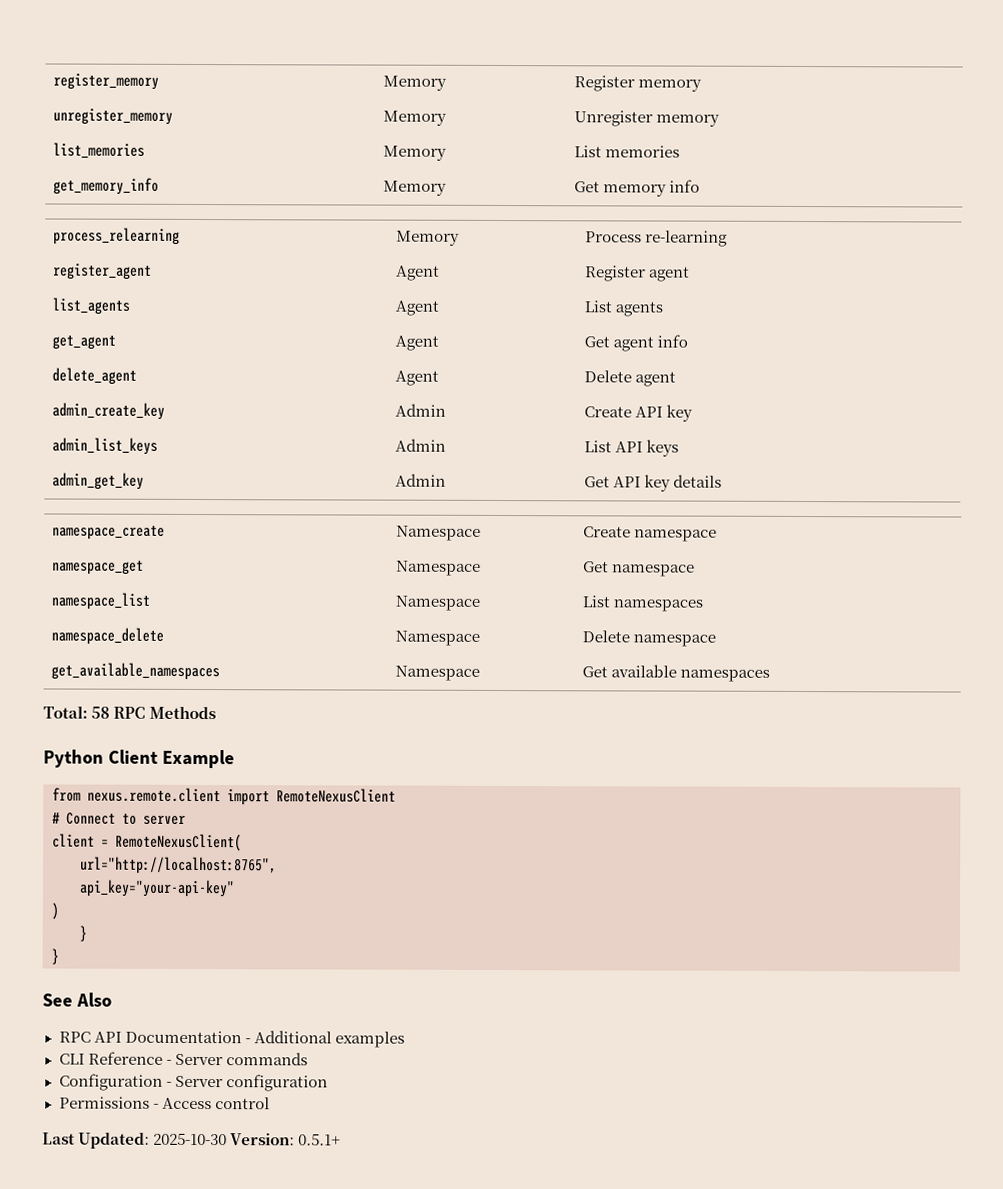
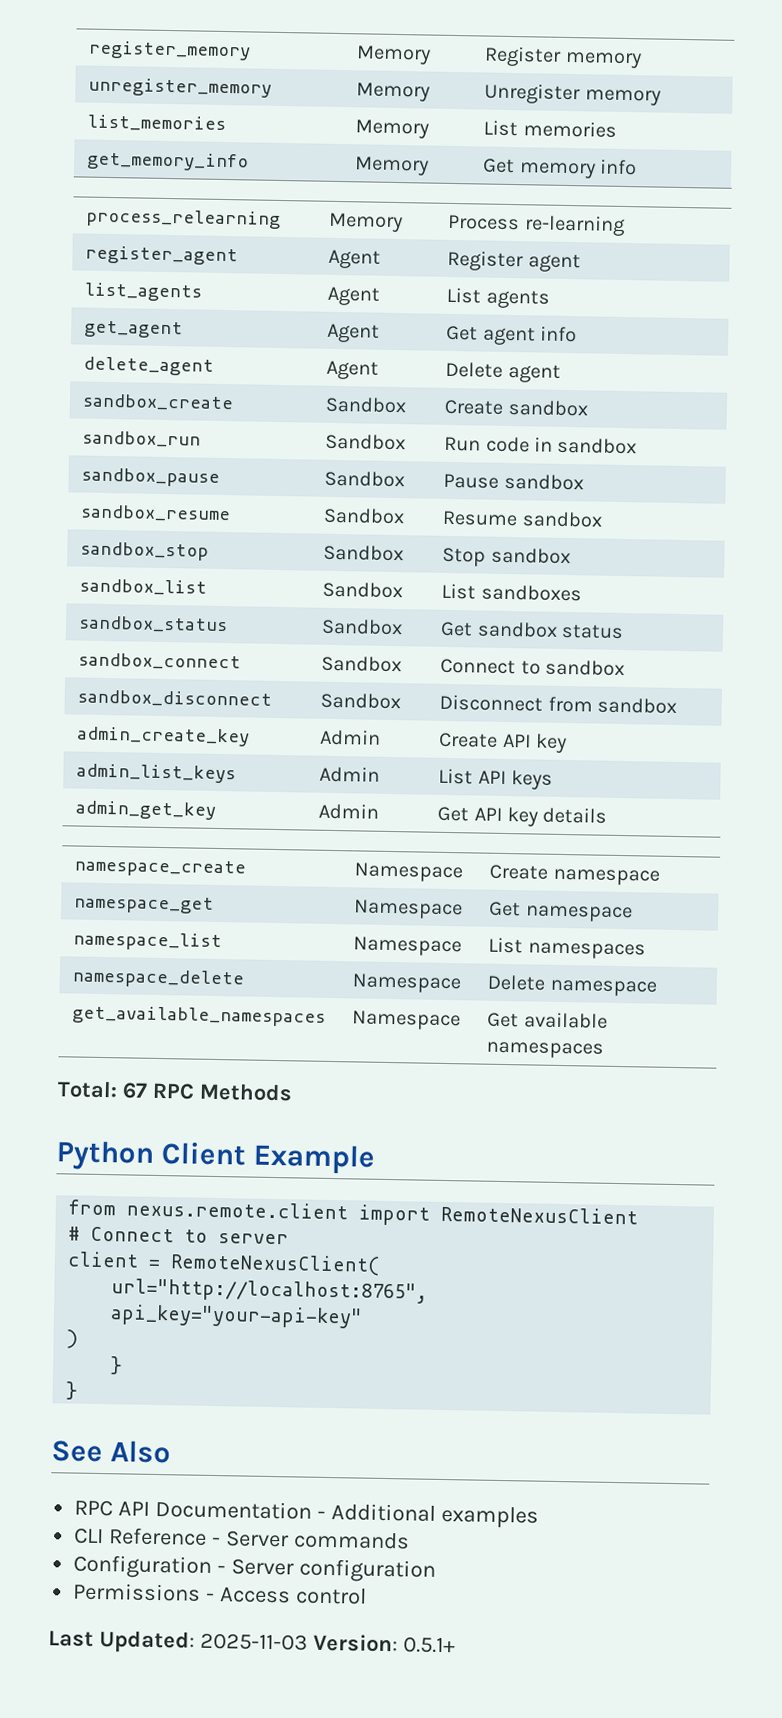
+ sandbox_create | Sandbox | Create sandbox
+ sandbox_run | Sandbox | Run code in sandbox
+ sandbox_pause | Sandbox | Pause sandbox
+ sandbox_resume | Sandbox | Resume sandbox
+ sandbox_stop | Sandbox | Stop sandbox
+ sandbox_list | Sandbox | List sandboxes
+ sandbox_status | Sandbox | Get sandbox status
+ sandbox_connect | Sandbox | Connect to sandbox
+ sandbox_disconnect | Sandbox | Disconnect from sandbox
- Total: 58 RPC Methods
+ Total: 67 RPC Methods
- Last Updated: 2025-10-30 Version: 0.5.1+
+ Last Updated: 2025-11-03 Version: 0.5.1+

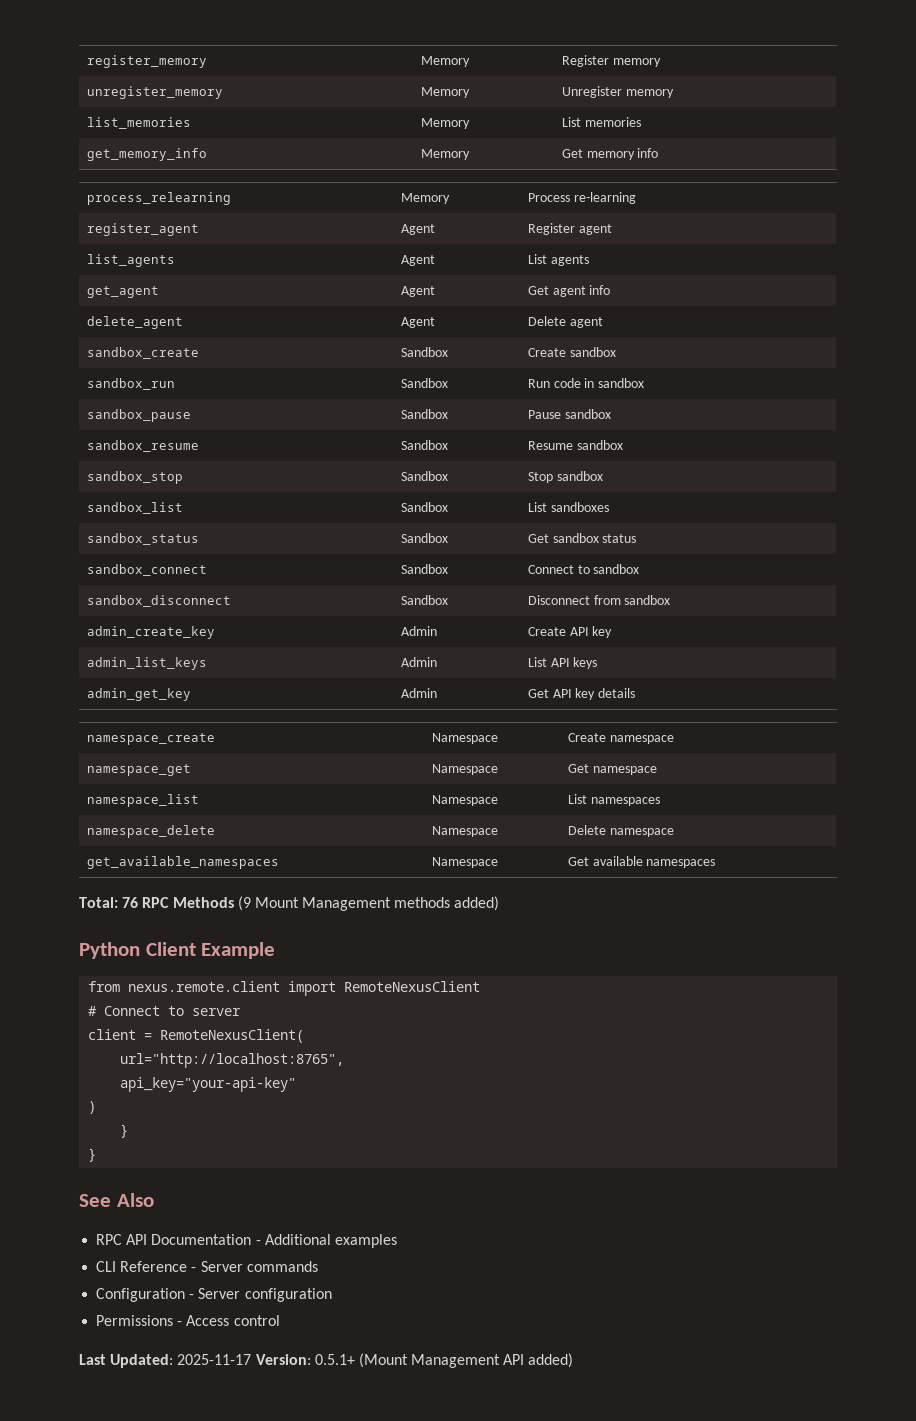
- Total: 67 RPC Methods
+ Total: 76 RPC Methods (9 Mount Management methods added)
- Last Updated: 2025-11-03 Version: 0.5.1+
+ Last Updated: 2025-11-17 Version: 0.5.1+ (Mount Management API added)

